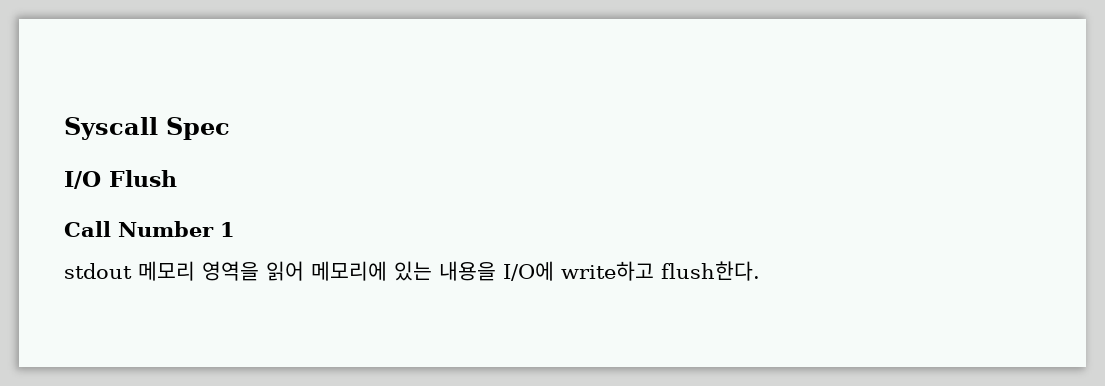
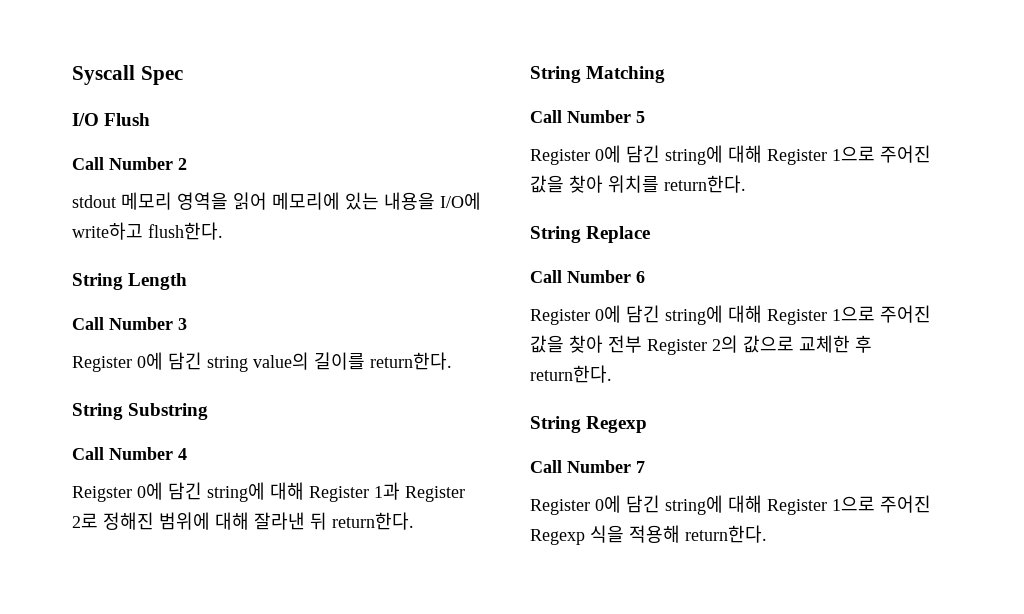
- Call Number 1
+ Call Number 2
+ String Length
+ Call Number 3
+ Register 0에 담긴 string value의 길이를 return한다.
+ String Substring
+ Call Number 4
+ Reigster 0에 담긴 string에 대해 Register 1과 Register 2로 정해진 범위에 대해 잘라낸 뒤 return한다.
+ String Matching
+ Call Number 5
+ Register 0에 담긴 string에 대해 Register 1으로 주어진 값을 찾아 위치를 return한다.
+ String Replace
+ Call Number 6
+ Register 0에 담긴 string에 대해 Register 1으로 주어진 값을 찾아 전부 Register 2의 값으로 교체한 후 return한다.
+ String Regexp
+ Call Number 7
+ Register 0에 담긴 string에 대해 Register 1으로 주어진 Regexp 식을 적용해 return한다.

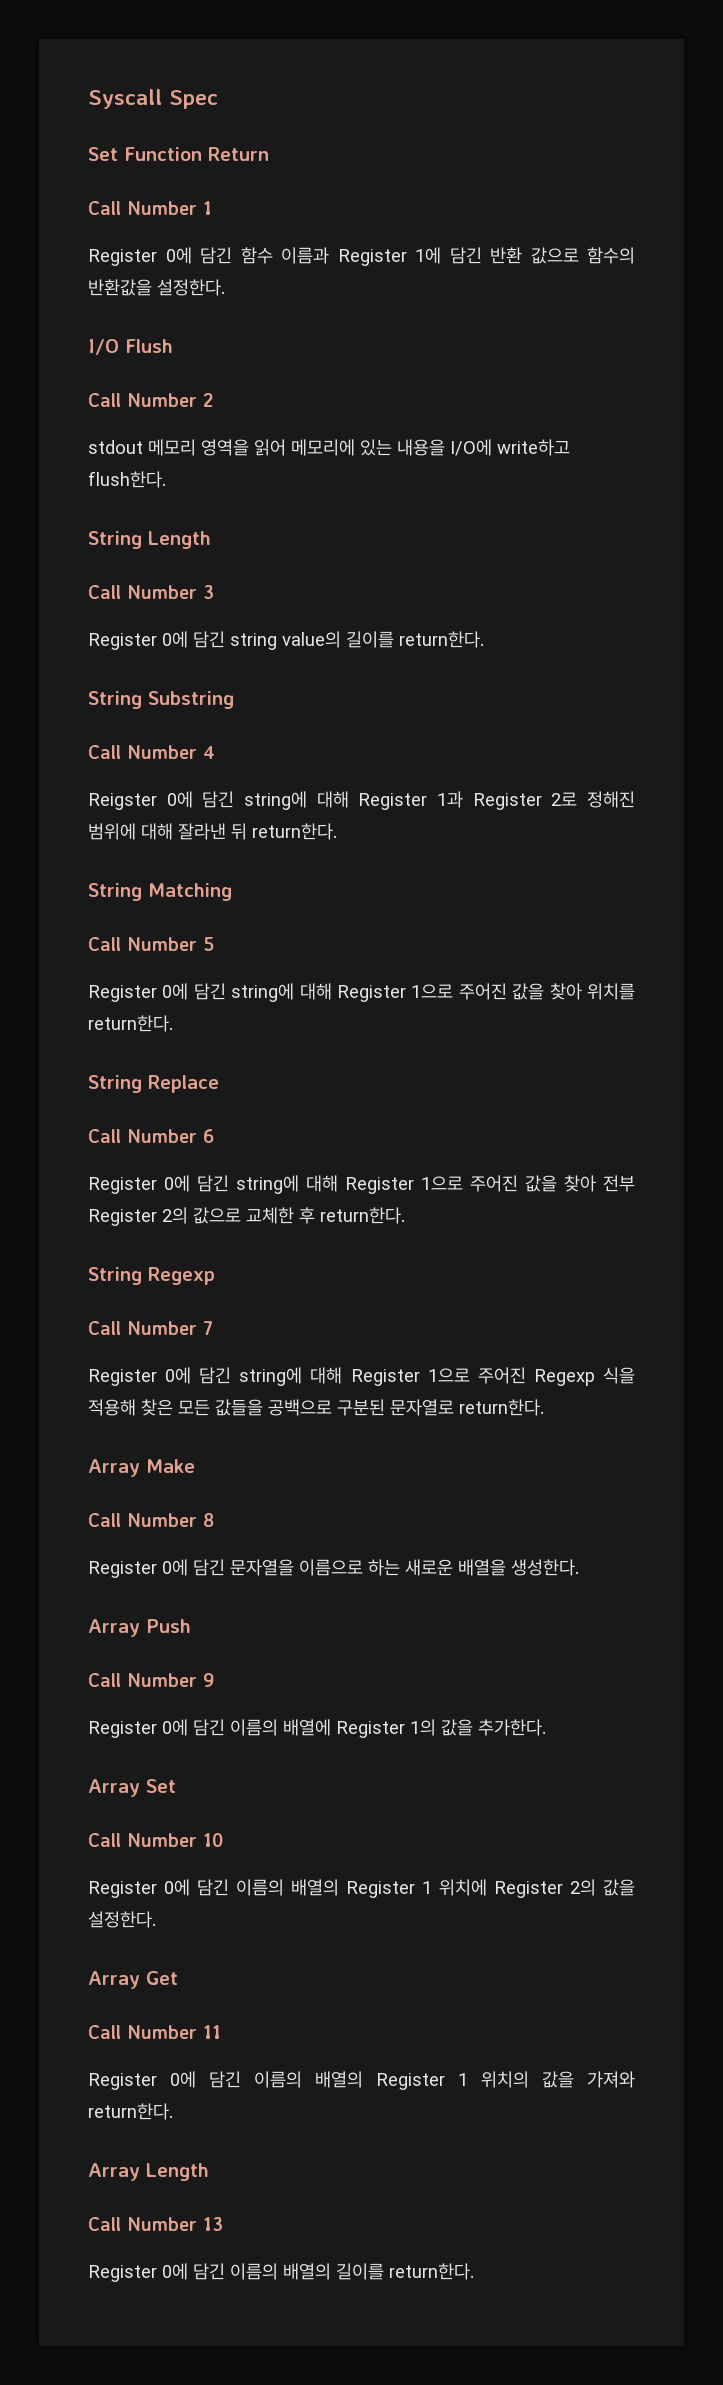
+ Set Function Return
+ Call Number 1
+ Register 0에 담긴 함수 이름과 Register 1에 담긴 반환 값으로 함수의 반환값을 설정한다.
- Register 0에 담긴 string에 대해 Register 1으로 주어진 Regexp 식을 적용해 return한다.
+ Register 0에 담긴 string에 대해 Register 1으로 주어진 Regexp 식을 적용해 찾은 모든 값들을 공백으로 구분된 문자열로 return한다.
+ Array Make
+ Call Number 8
+ Register 0에 담긴 문자열을 이름으로 하는 새로운 배열을 생성한다.
+ Array Push
+ Call Number 9
+ Register 0에 담긴 이름의 배열에 Register 1의 값을 추가한다.
+ Array Set
+ Call Number 10
+ Register 0에 담긴 이름의 배열의 Register 1 위치에 Register 2의 값을 설정한다.
+ Array Get
+ Call Number 11
+ Register 0에 담긴 이름의 배열의 Register 1 위치의 값을 가져와 return한다.
+ Array Length
+ Call Number 13
+ Register 0에 담긴 이름의 배열의 길이를 return한다.

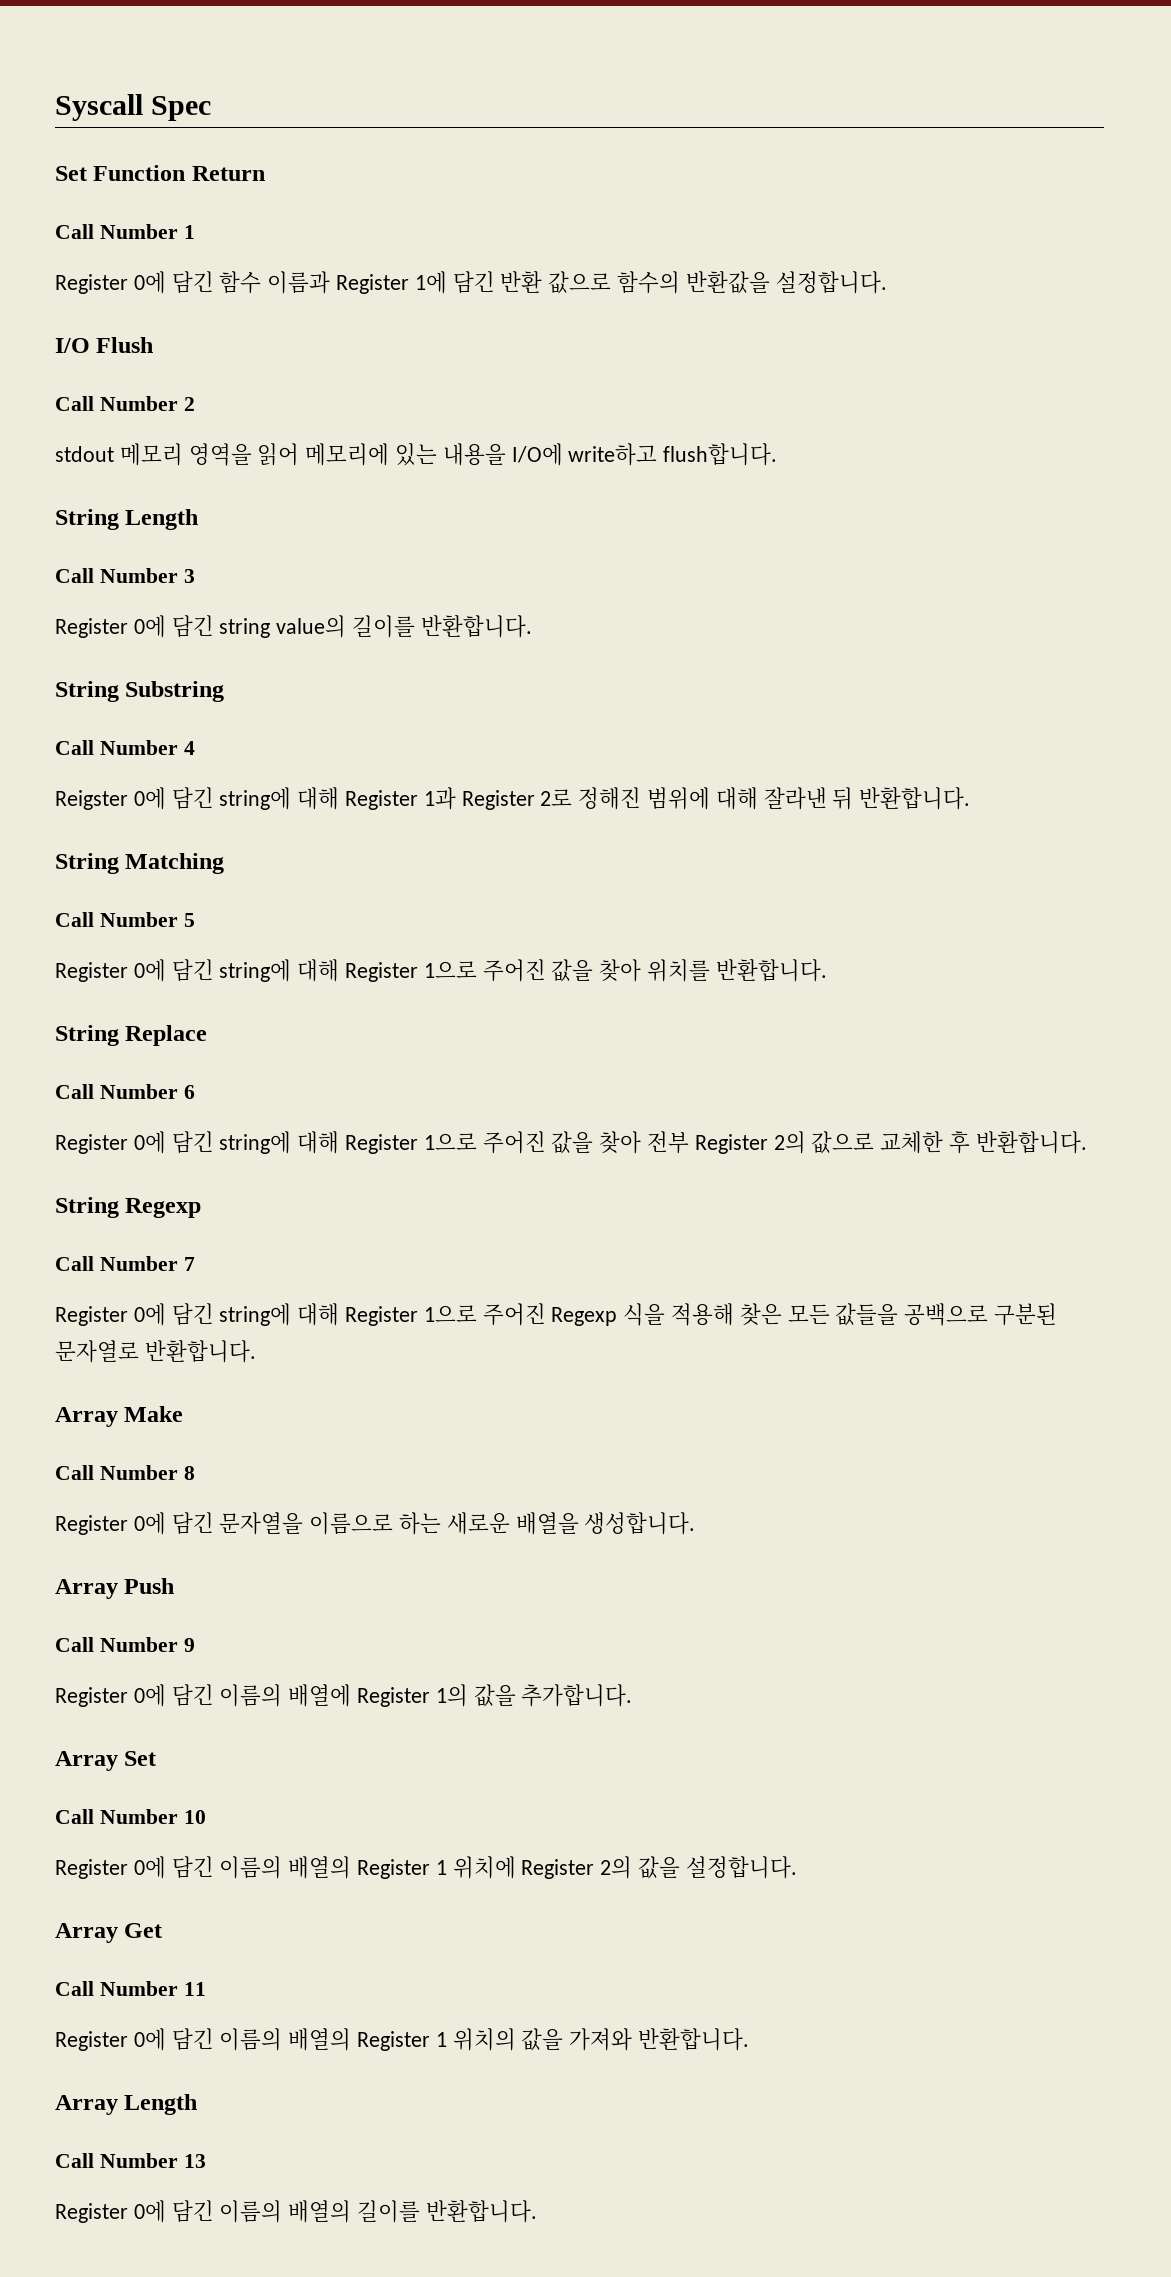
- Register 0에 담긴 함수 이름과 Register 1에 담긴 반환 값으로 함수의 반환값을 설정한다.
+ Register 0에 담긴 함수 이름과 Register 1에 담긴 반환 값으로 함수의 반환값을 설정합니다.
- stdout 메모리 영역을 읽어 메모리에 있는 내용을 I/O에 write하고 flush한다.
+ stdout 메모리 영역을 읽어 메모리에 있는 내용을 I/O에 write하고 flush합니다.
- Register 0에 담긴 string value의 길이를 return한다.
+ Register 0에 담긴 string value의 길이를 반환합니다.
- Reigster 0에 담긴 string에 대해 Register 1과 Register 2로 정해진 범위에 대해 잘라낸 뒤 return한다.
+ Reigster 0에 담긴 string에 대해 Register 1과 Register 2로 정해진 범위에 대해 잘라낸 뒤 반환합니다.
- Register 0에 담긴 string에 대해 Register 1으로 주어진 값을 찾아 위치를 return한다.
+ Register 0에 담긴 string에 대해 Register 1으로 주어진 값을 찾아 위치를 반환합니다.
- Register 0에 담긴 string에 대해 Register 1으로 주어진 값을 찾아 전부 Register 2의 값으로 교체한 후 return한다.
+ Register 0에 담긴 string에 대해 Register 1으로 주어진 값을 찾아 전부 Register 2의 값으로 교체한 후 반환합니다.
- Register 0에 담긴 string에 대해 Register 1으로 주어진 Regexp 식을 적용해 찾은 모든 값들을 공백으로 구분된 문자열로 return한다.
+ Register 0에 담긴 string에 대해 Register 1으로 주어진 Regexp 식을 적용해 찾은 모든 값들을 공백으로 구분된 문자열로 반환합니다.
- Register 0에 담긴 문자열을 이름으로 하는 새로운 배열을 생성한다.
+ Register 0에 담긴 문자열을 이름으로 하는 새로운 배열을 생성합니다.
- Register 0에 담긴 이름의 배열에 Register 1의 값을 추가한다.
+ Register 0에 담긴 이름의 배열에 Register 1의 값을 추가합니다.
- Register 0에 담긴 이름의 배열의 Register 1 위치에 Register 2의 값을 설정한다.
+ Register 0에 담긴 이름의 배열의 Register 1 위치에 Register 2의 값을 설정합니다.
- Register 0에 담긴 이름의 배열의 Register 1 위치의 값을 가져와 return한다.
+ Register 0에 담긴 이름의 배열의 Register 1 위치의 값을 가져와 반환합니다.
- Register 0에 담긴 이름의 배열의 길이를 return한다.
+ Register 0에 담긴 이름의 배열의 길이를 반환합니다.

